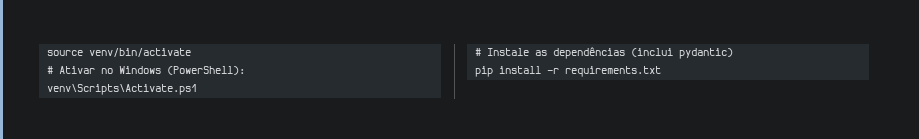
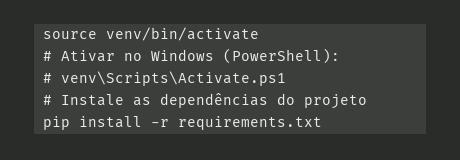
- venv\Scripts\Activate.ps1
+ # venv\Scripts\Activate.ps1
- # Instale as dependências (inclui pydantic)
+ # Instale as dependências do projeto

